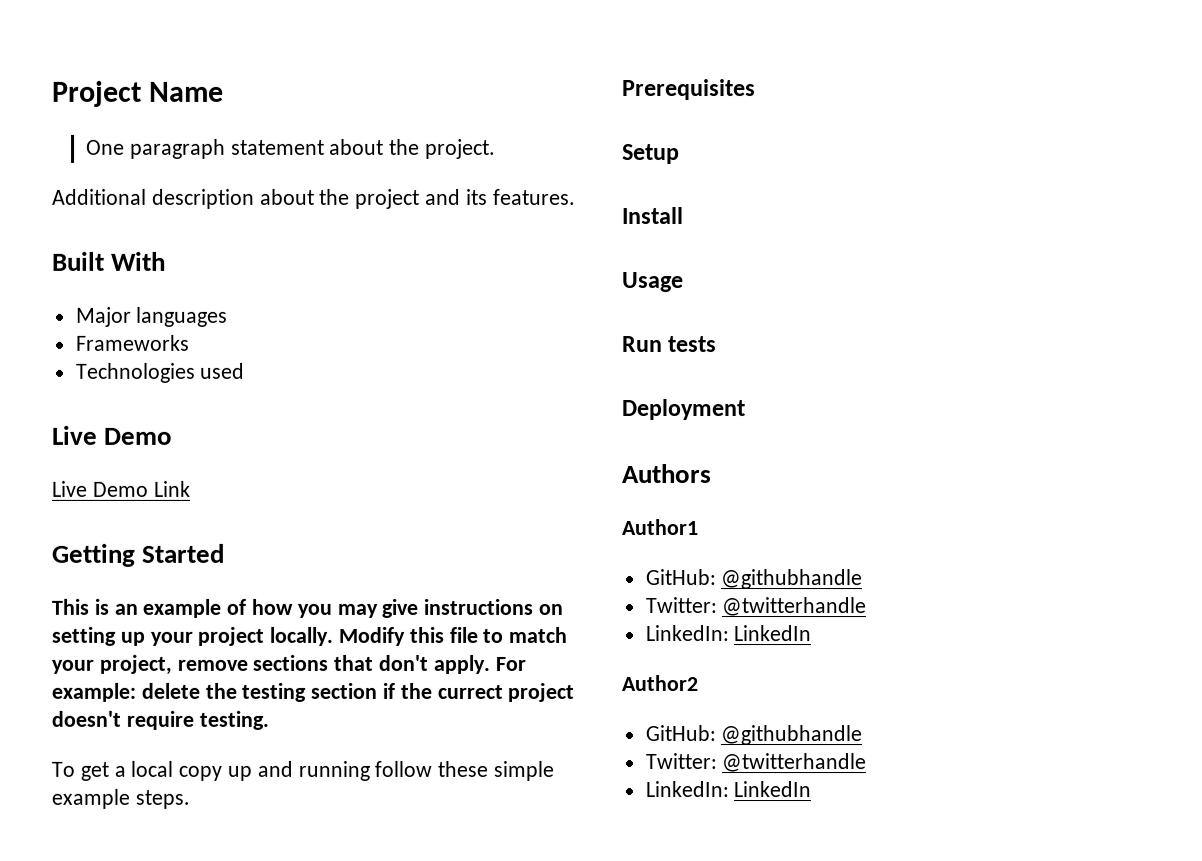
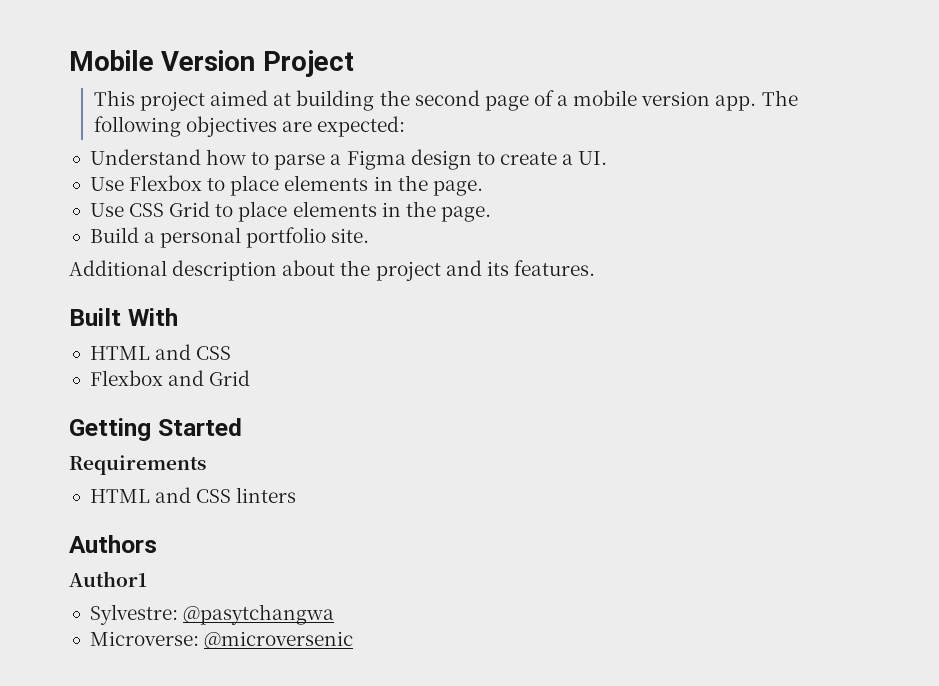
- Project Name
- One paragraph statement about the project.
+ Mobile Version Project
+ This project aimed at building the second page of a mobile version app. The following objectives are expected:
+ Understand how to parse a Figma design to create a UI.
+ Use Flexbox to place elements in the page.
+ Use CSS Grid to place elements in the page.
+ Build a personal portfolio site.
  Built With
- Major languages
- Frameworks
- Technologies used
- Live Demo
- Live Demo Link
+ HTML and CSS
+ Flexbox and Grid
  Getting Started
- This is an example of how you may give instructions on setting up your project locally. Modify this file to match your project, remove sections that don't apply. For example: delete the testing section if the currect project doesn't require testing.
- To get a local copy up and running follow these simple example steps.
- Prerequisites
- Setup
- Install
- Usage
- Run tests
- Deployment
+ Requirements
+ HTML and CSS linters
  Authors
  Author1
- GitHub: @githubhandle
- Twitter: @twitterhandle
- LinkedIn: LinkedIn
- Author2
- GitHub: @githubhandle
- Twitter: @twitterhandle
- LinkedIn: LinkedIn
+ Sylvestre: @pasytchangwa
+ Microverse: @microversenic

